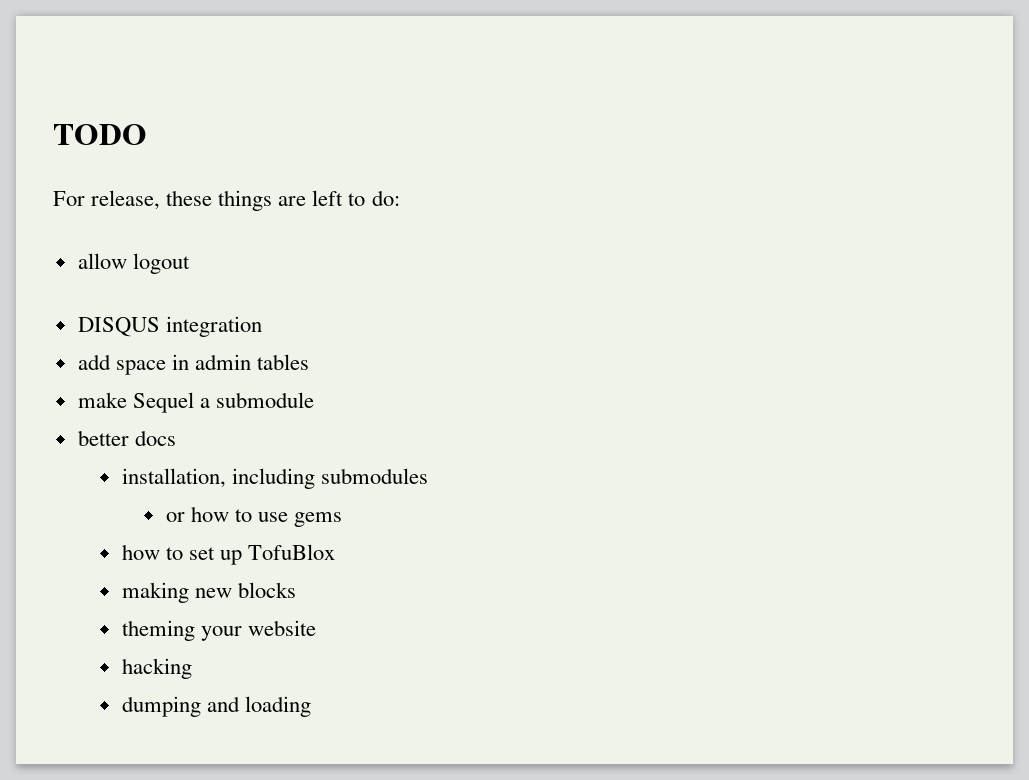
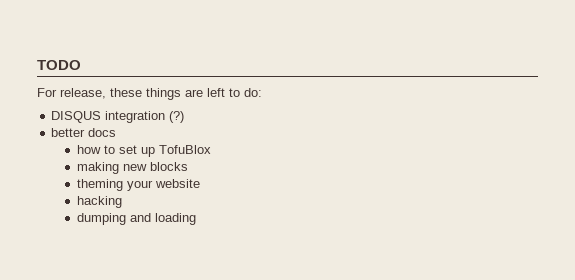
- allow logout
- DISQUS integration
- add space in admin tables
- make Sequel a submodule
+ DISQUS integration (?)
  better docs
- installation, including submodules
- or how to use gems

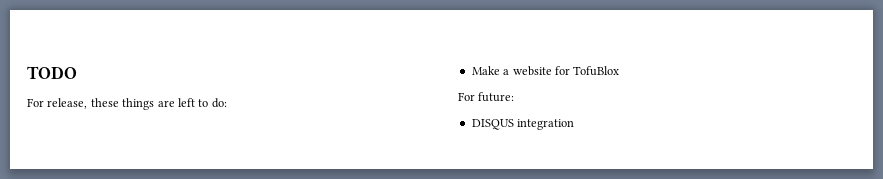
- DISQUS integration (?)
- better docs
- how to set up TofuBlox
- making new blocks
- theming your website
- hacking
- dumping and loading
+ Make a website for TofuBlox
+ For future:
+ DISQUS integration

